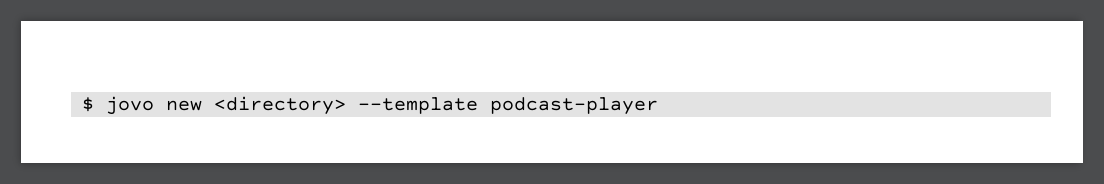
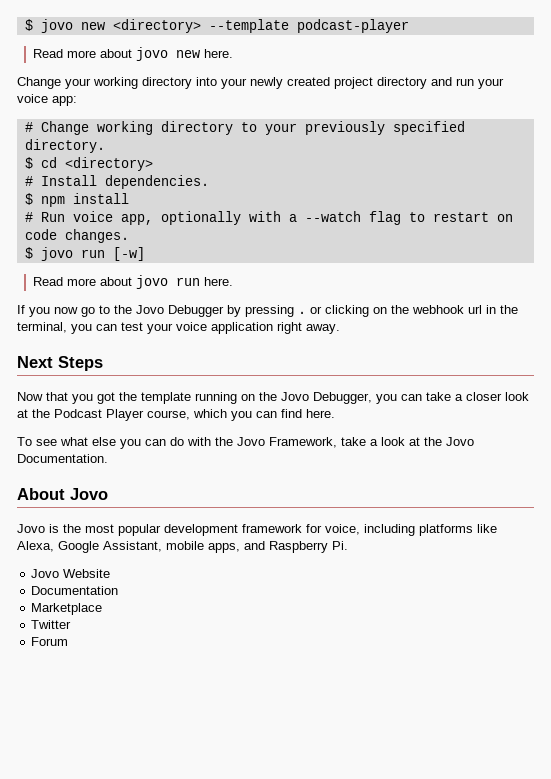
+ Read more about jovo new here.
+ Change your working directory into your newly created project directory and run your voice app:
+ # Change working directory to your previously specified directory.
+ $ cd <directory>
+ # Install dependencies.
+ $ npm install
+ # Run voice app, optionally with a --watch flag to restart on code changes.
+ $ jovo run [-w]
+ Read more about jovo run here.
+ If you now go to the Jovo Debugger by pressing . or clicking on the webhook url in the terminal, you can test your voice application right away.
+ Next Steps
+ Now that you got the template running on the Jovo Debugger, you can take a closer look at the Podcast Player course, which you can find here.
+ To see what else you can do with the Jovo Framework, take a look at the Jovo Documentation.
+ About Jovo
+ Jovo is the most popular development framework for voice, including platforms like Alexa, Google Assistant, mobile apps, and Raspberry Pi.
+ Jovo Website
+ Documentation
+ Marketplace
+ Twitter
+ Forum

